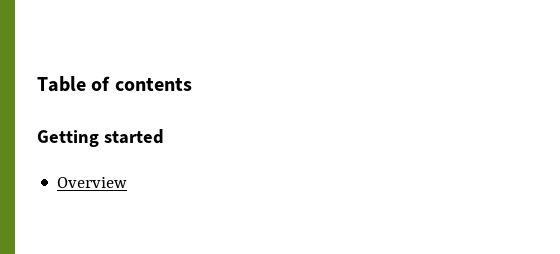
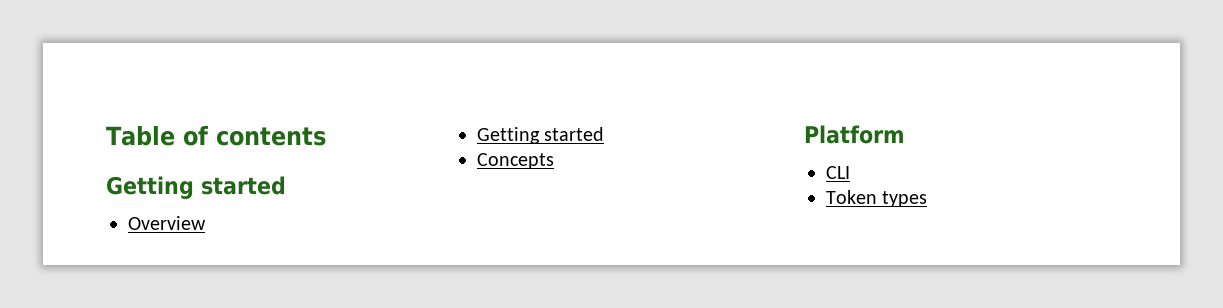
  Overview
+ Getting started
+ Concepts
+ Platform
+ CLI
+ Token types

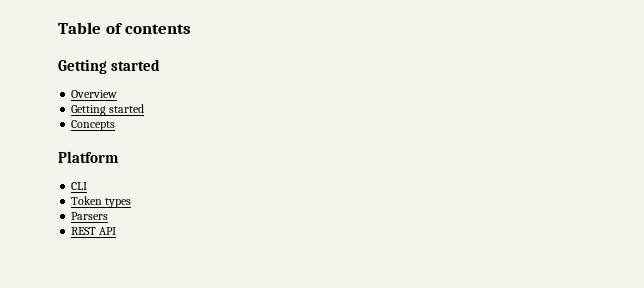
+ Parsers
+ REST API

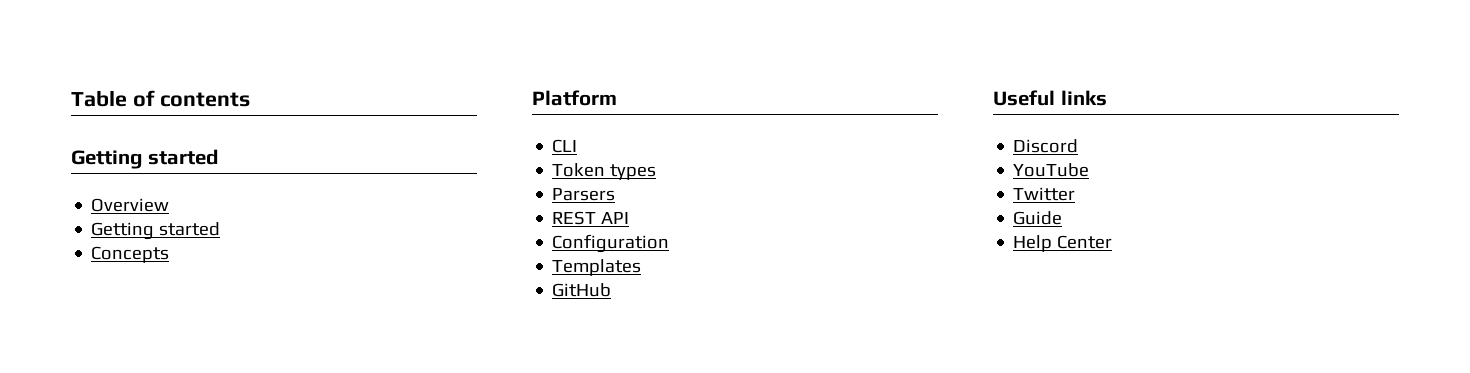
+ Configuration
+ Templates
+ GitHub
+ Useful links
+ Discord
+ YouTube
+ Twitter
+ Guide
+ Help Center

